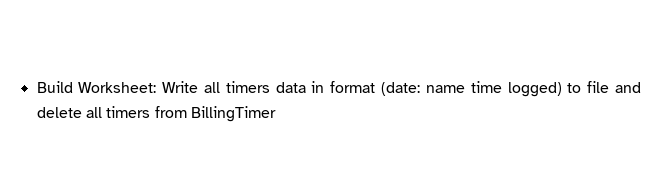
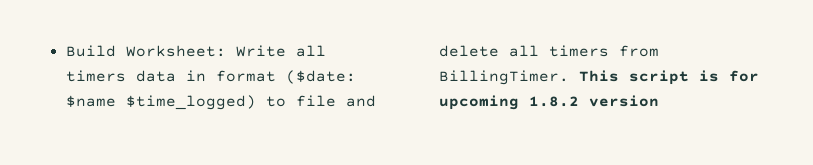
- Build Worksheet: Write all timers data in format (date: name time logged) to file and delete all timers from BillingTimer
+ Build Worksheet: Write all timers data in format ($date: $name $time_logged) to file and delete all timers from BillingTimer. This script is for upcoming 1.8.2 version

